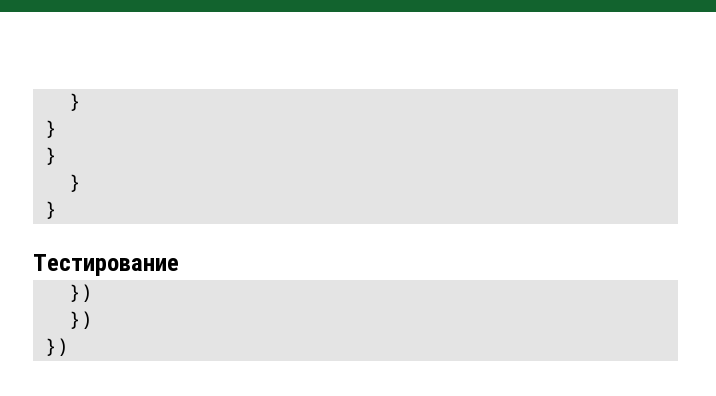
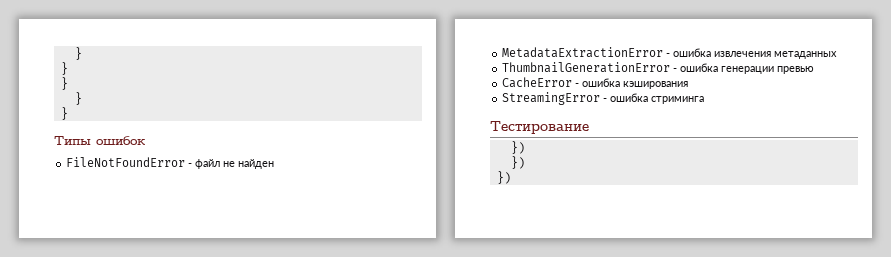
+ Типы ошибок
+ FileNotFoundError - файл не найден
+ MetadataExtractionError - ошибка извлечения метаданных
+ ThumbnailGenerationError - ошибка генерации превью
+ CacheError - ошибка кэширования
+ StreamingError - ошибка стриминга

